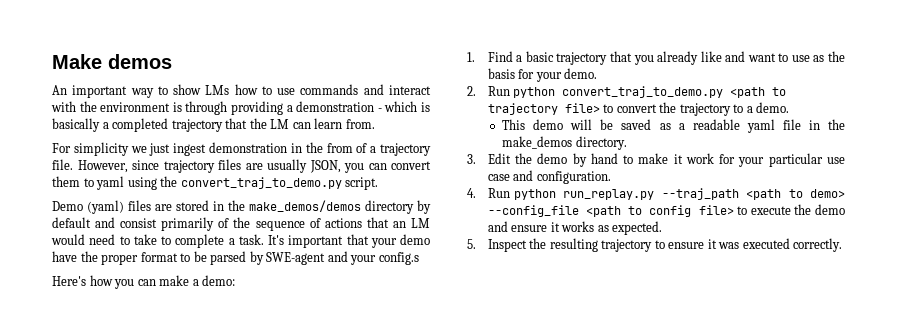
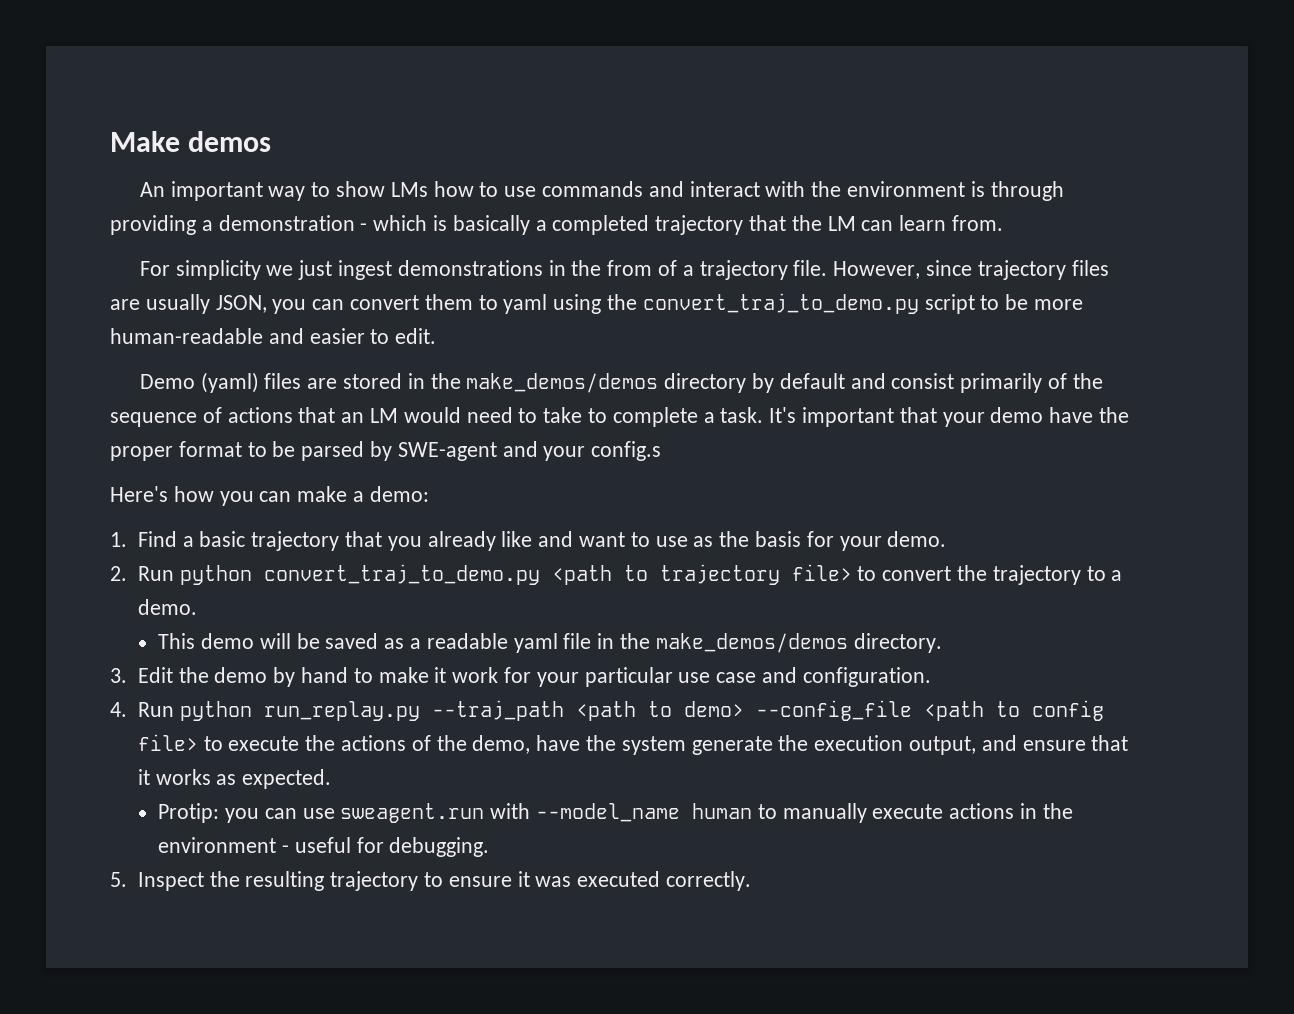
- For simplicity we just ingest demonstration in the from of a trajectory file.
+ For simplicity we just ingest demonstrations in the from of a trajectory file.
- However, since trajectory files are usually JSON, you can convert them to yaml using the convert_traj_to_demo.py script.
+ However, since trajectory files are usually JSON, you can convert them to yaml using the convert_traj_to_demo.py script to be more human-readable and easier to edit.
- This demo will be saved as a readable yaml file in the make_demos directory.
+ This demo will be saved as a readable yaml file in the make_demos/demos directory.
- 4. Run python run_replay.py --traj_path <path to demo> --config_file <path to config file> to execute the demo and ensure it works as expected.
+ 4. Run python run_replay.py --traj_path <path to demo> --config_file <path to config file> to execute the actions of the demo, have the system generate the execution output, and ensure that it works as expected.
+ Protip: you can use sweagent.run with --model_name human to manually execute actions in the environment - useful for debugging.

